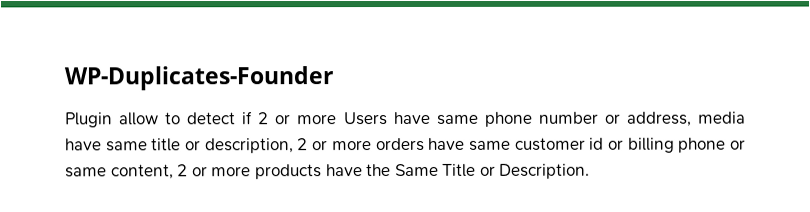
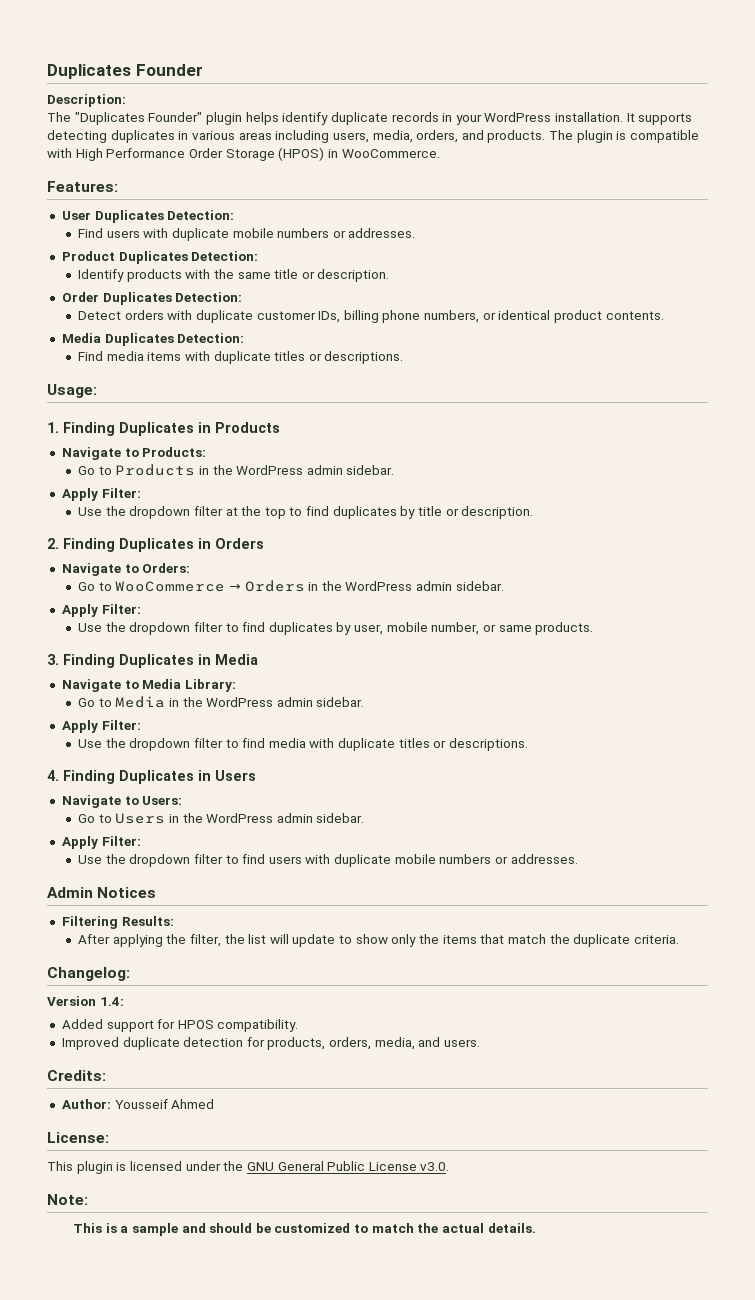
- WP-Duplicates-Founder
- Plugin allow to detect if 2 or more Users have same phone number or address, media have same title or description, 2 or more orders have same customer id or billing phone or same content, 2 or more products have the Same Title or Description.
+ Duplicates Founder
+ Description:
+ The "Duplicates Founder" plugin helps identify duplicate records in your WordPress installation. It supports detecting duplicates in various areas including users, media, orders, and products. The plugin is compatible with High Performance Order Storage (HPOS) in WooCommerce.
+ Features:
+ User Duplicates Detection:
+ Find users with duplicate mobile numbers or addresses.
+ Product Duplicates Detection:
+ Identify products with the same title or description.
+ Order Duplicates Detection:
+ Detect orders with duplicate customer IDs, billing phone numbers, or identical product contents.
+ Media Duplicates Detection:
+ Find media items with duplicate titles or descriptions.
+ Usage:
+ 1. Finding Duplicates in Products
+ Navigate to Products:
+ Go to Products in the WordPress admin sidebar.
+ Apply Filter:
+ Use the dropdown filter at the top to find duplicates by title or description.
+ 2. Finding Duplicates in Orders
+ Navigate to Orders:
+ Go to WooCommerce → Orders in the WordPress admin sidebar.
+ Apply Filter:
+ Use the dropdown filter to find duplicates by user, mobile number, or same products.
+ 3. Finding Duplicates in Media
+ Navigate to Media Library:
+ Go to Media in the WordPress admin sidebar.
+ Apply Filter:
+ Use the dropdown filter to find media with duplicate titles or descriptions.
+ 4. Finding Duplicates in Users
+ Navigate to Users:
+ Go to Users in the WordPress admin sidebar.
+ Apply Filter:
+ Use the dropdown filter to find users with duplicate mobile numbers or addresses.
+ Admin Notices
+ Filtering Results:
+ After applying the filter, the list will update to show only the items that match the duplicate criteria.
+ Changelog:
+ Version 1.4:
+ Added support for HPOS compatibility.
+ Improved duplicate detection for products, orders, media, and users.
+ Credits:
+ Author: Yousseif Ahmed
+ License:
+ This plugin is licensed under the GNU General Public License v3.0.
+ Note:
+ This is a sample and should be customized to match the actual details.

